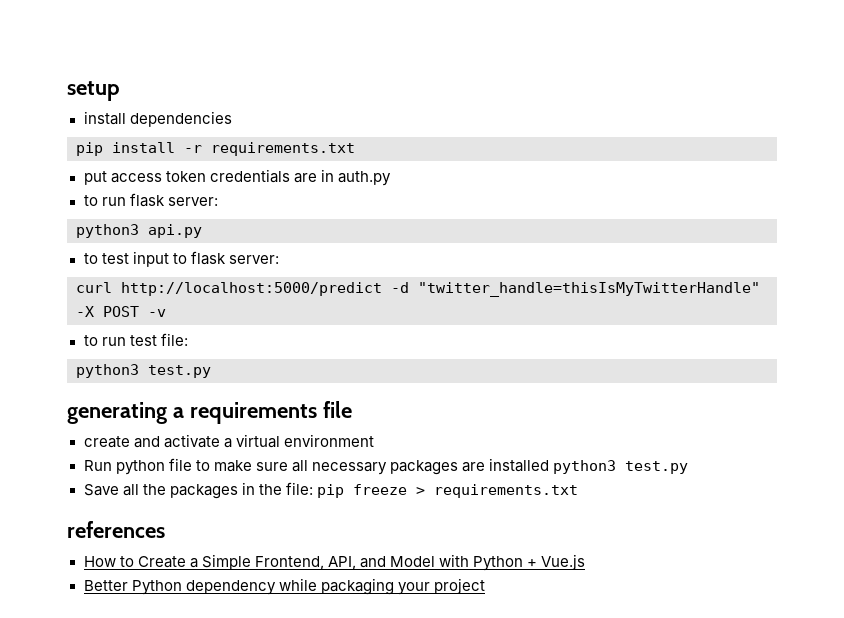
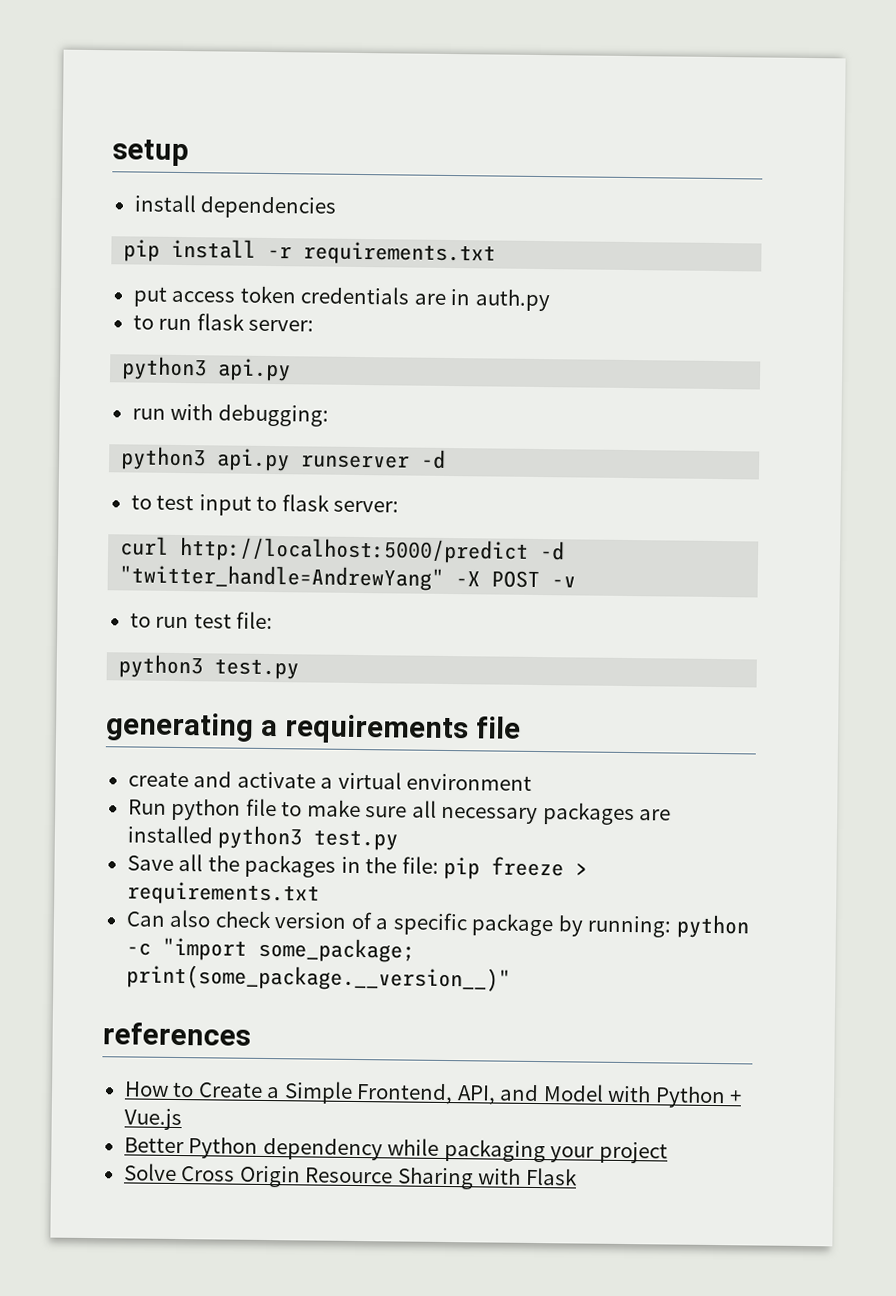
+ run with debugging:
+ python3 api.py runserver -d
- curl http://localhost:5000/predict -d "twitter_handle=thisIsMyTwitterHandle" -X POST -v
+ curl http://localhost:5000/predict -d "twitter_handle=AndrewYang" -X POST -v
+ Can also check version of a specific package by running: python -c "import some_package; print(some_package.__version__)"
+ Solve Cross Origin Resource Sharing with Flask

